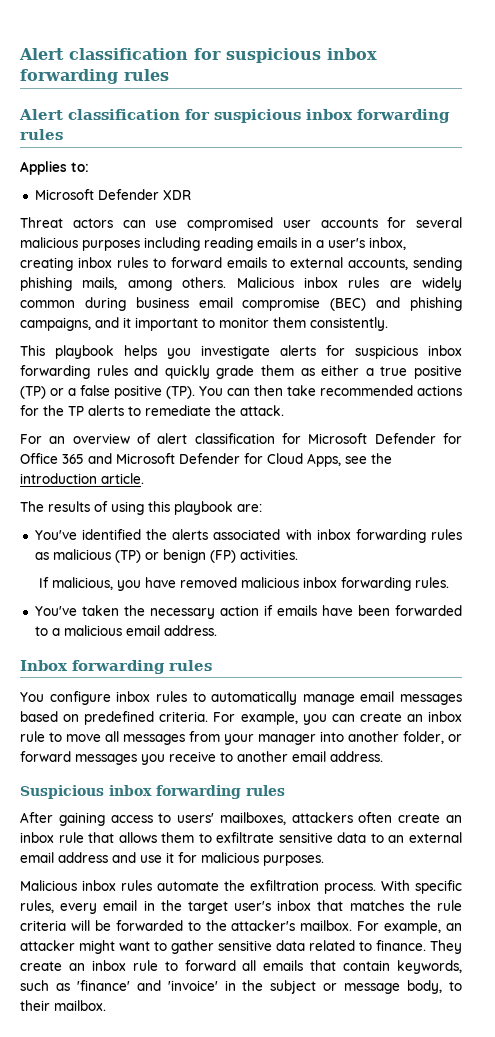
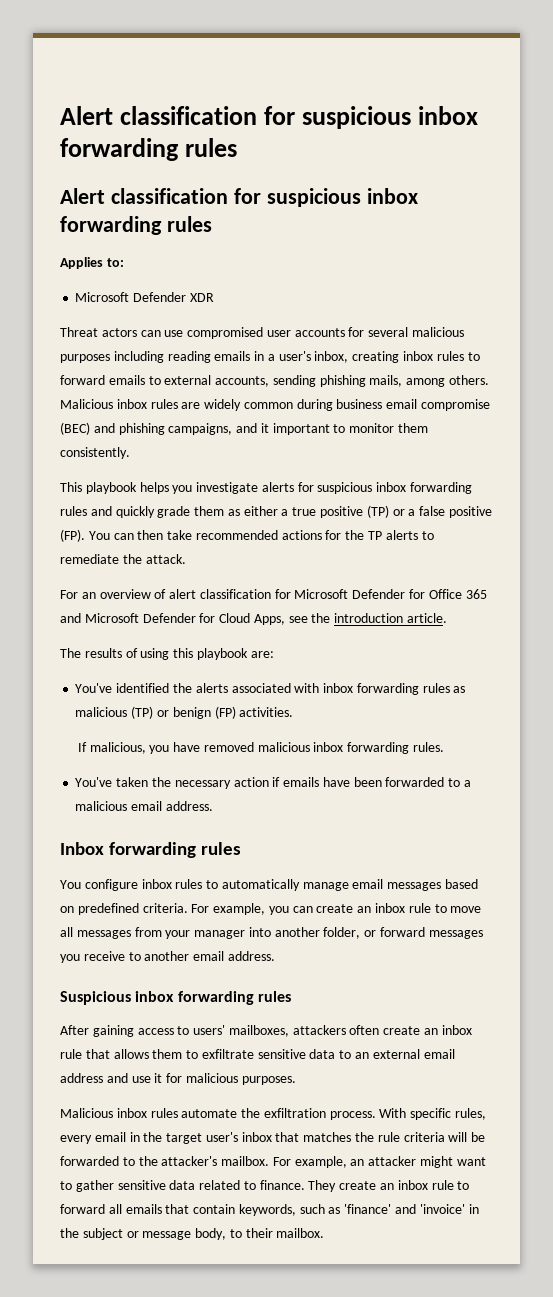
- This playbook helps you investigate alerts for suspicious inbox forwarding rules and quickly grade them as either a true positive (TP) or a false positive (TP). You can then take recommended actions for the TP alerts to remediate the attack.
+ This playbook helps you investigate alerts for suspicious inbox forwarding rules and quickly grade them as either a true positive (TP) or a false positive (FP). You can then take recommended actions for the TP alerts to remediate the attack.

